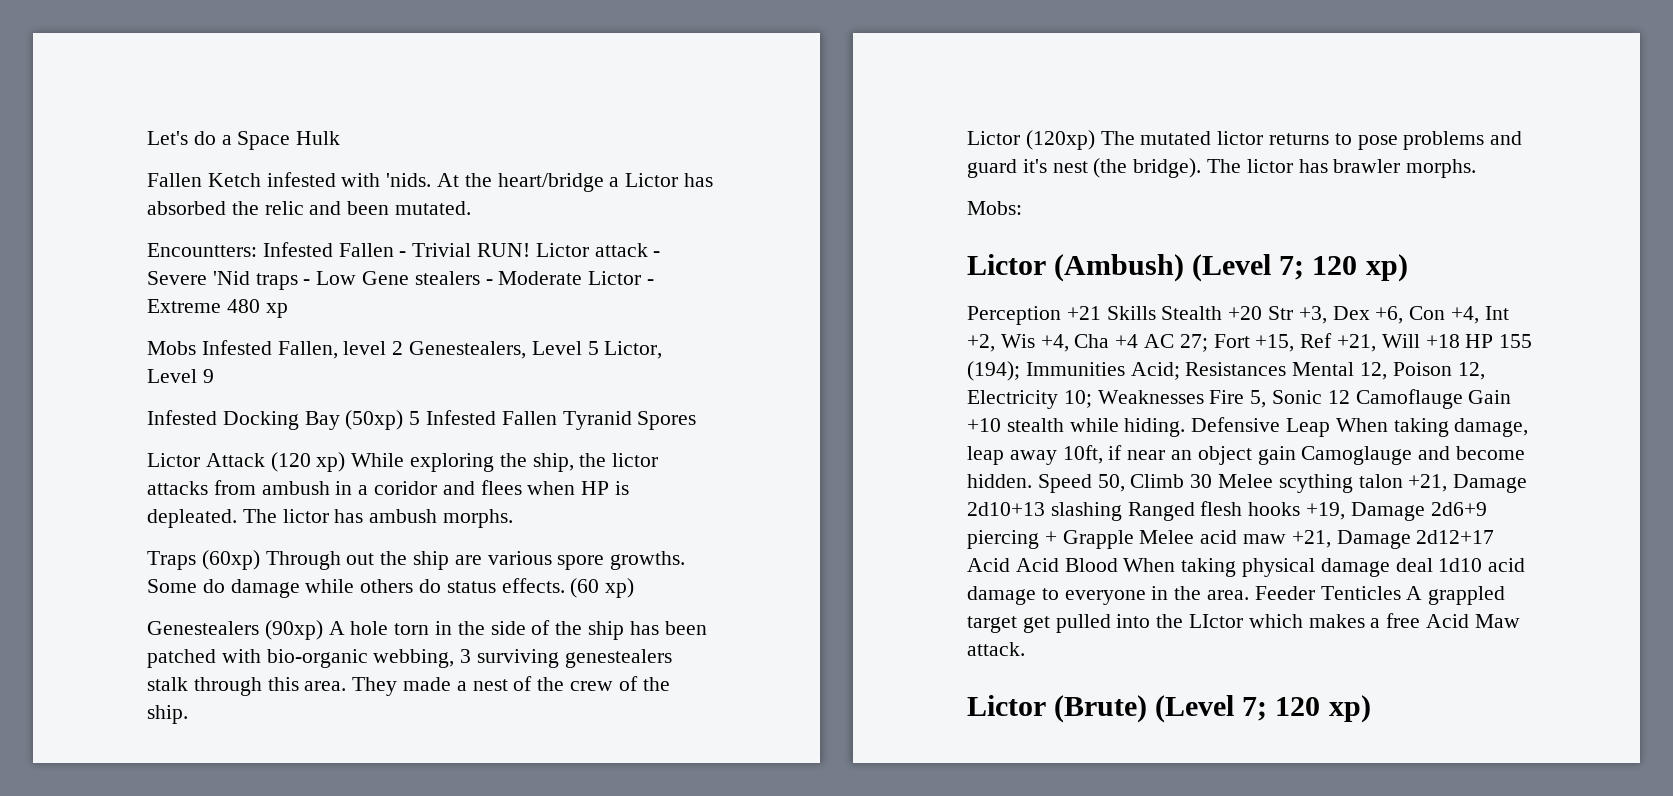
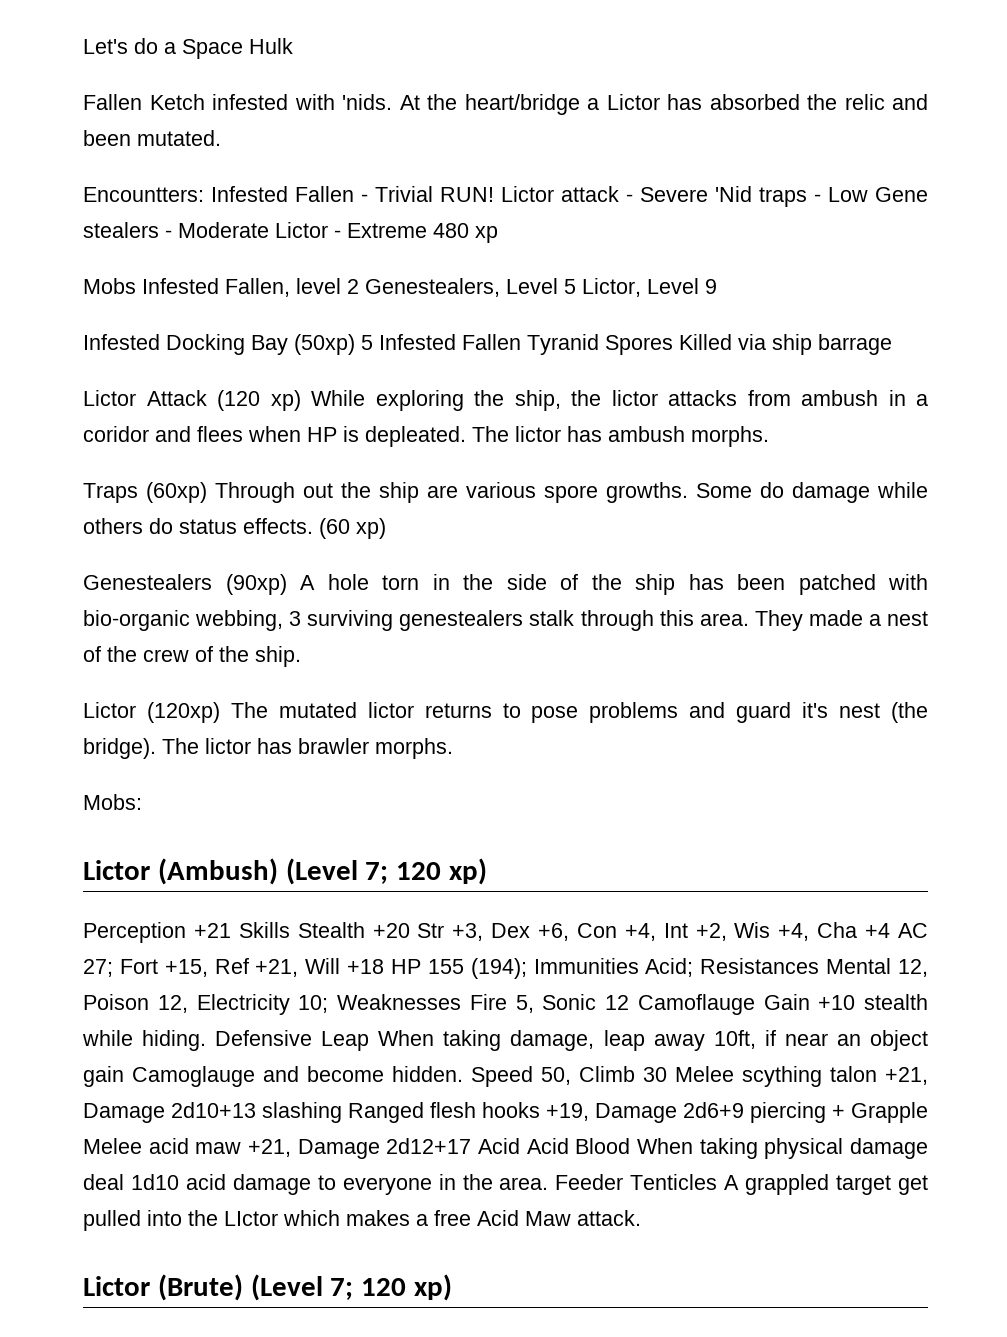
- Infested Docking Bay (50xp) 5 Infested Fallen Tyranid Spores
+ Infested Docking Bay (50xp) 5 Infested Fallen Tyranid Spores Killed via ship barrage

